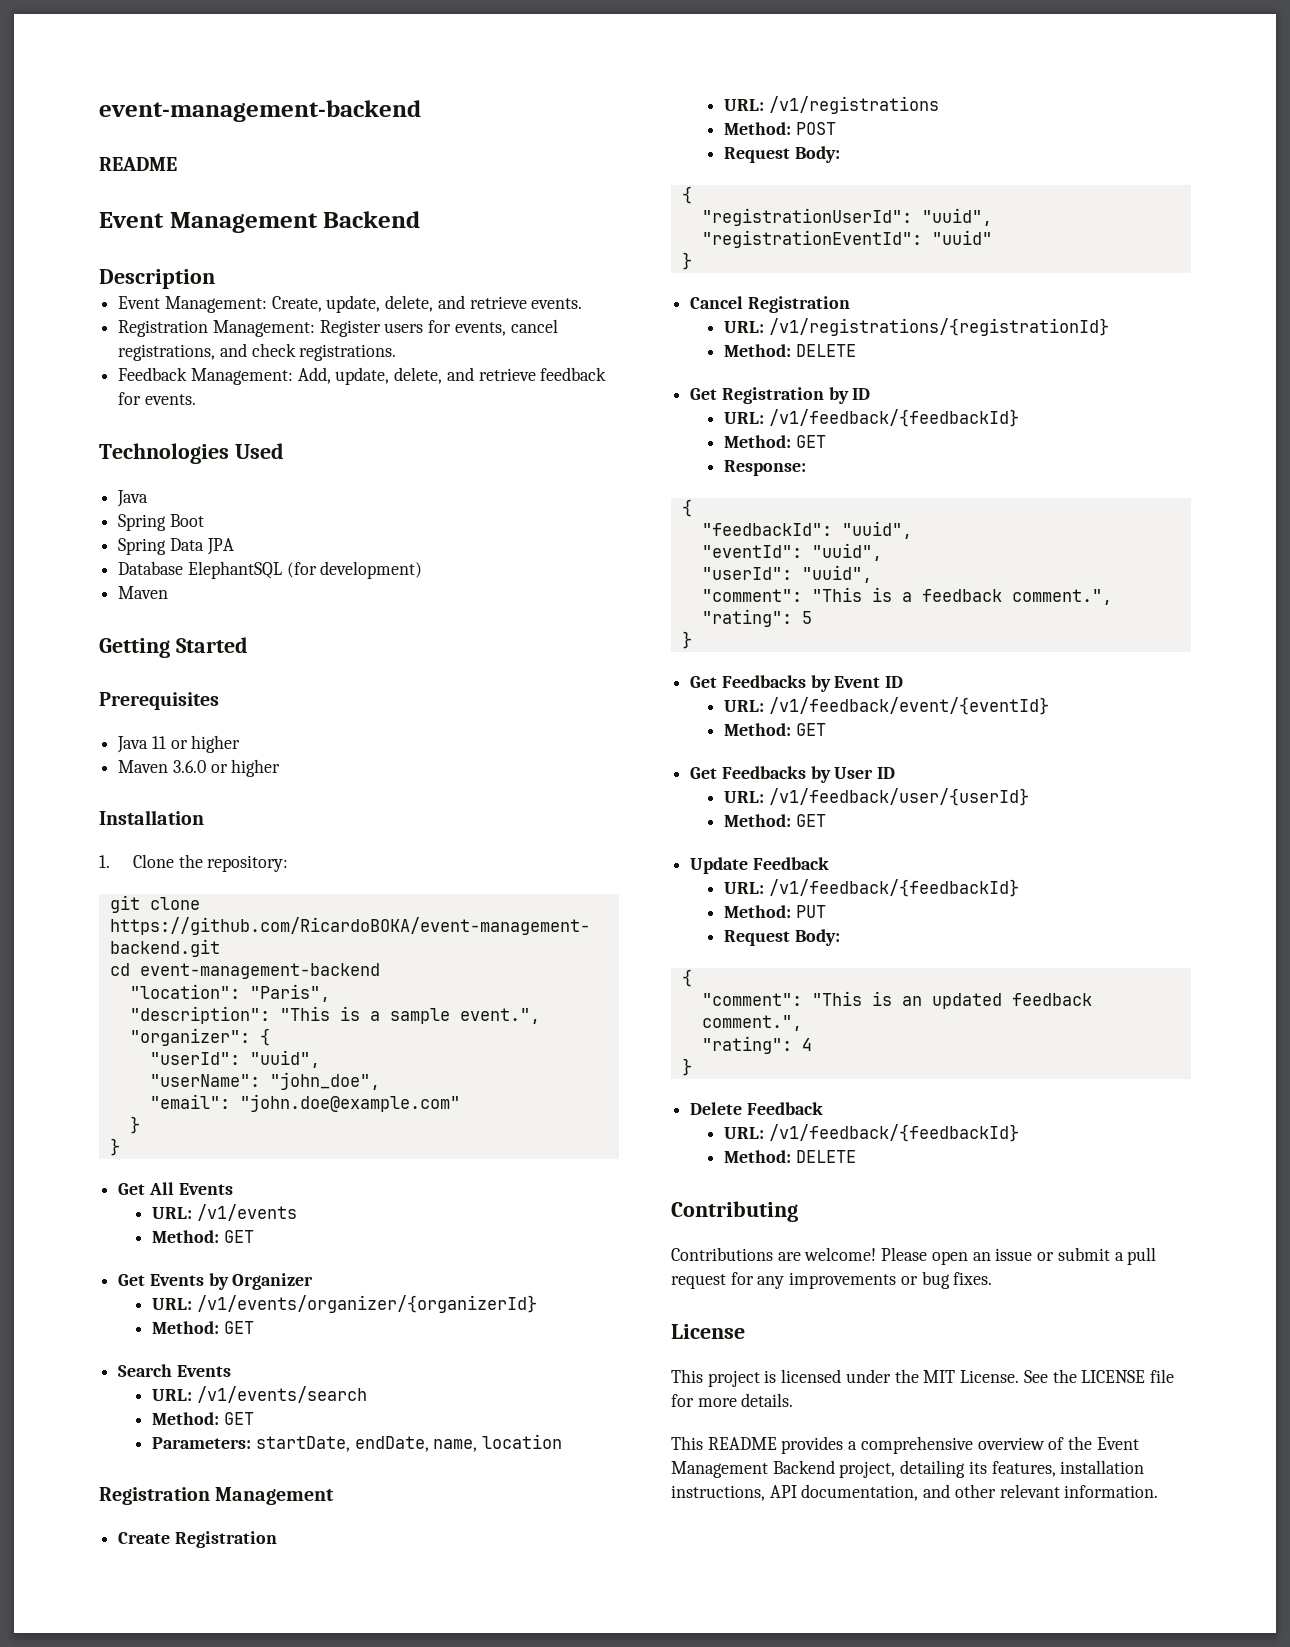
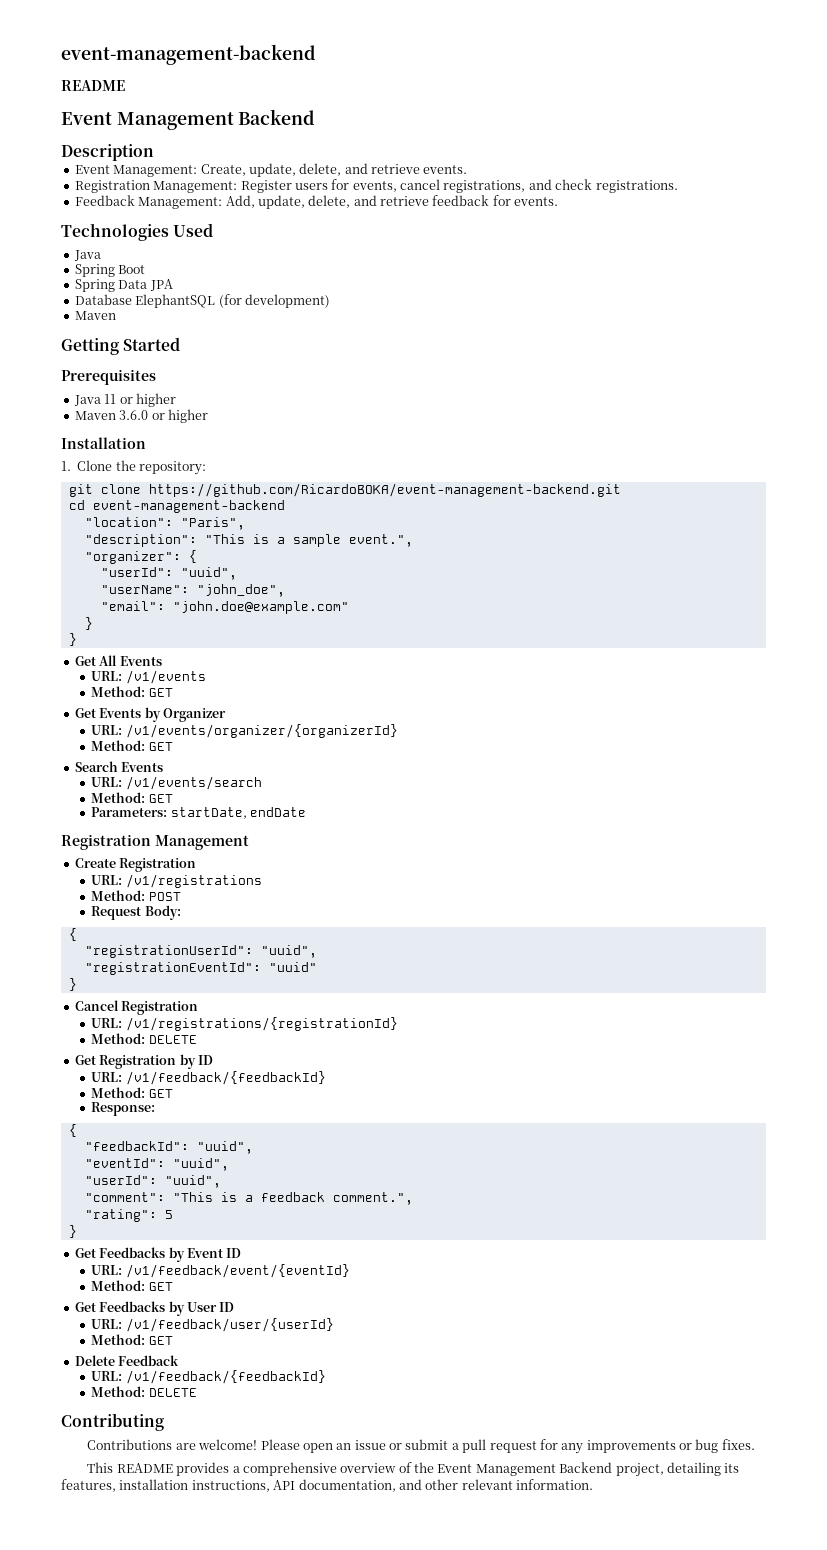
- Parameters: startDate, endDate, name, location
+ Parameters: startDate, endDate
- Update Feedback
- URL: /v1/feedback/{feedbackId}
- Method: PUT
- Request Body:
- {
- "comment": "This is an updated feedback comment.",
- "rating": 4
- }
- License
- This project is licensed under the MIT License. See the LICENSE file for more details.

